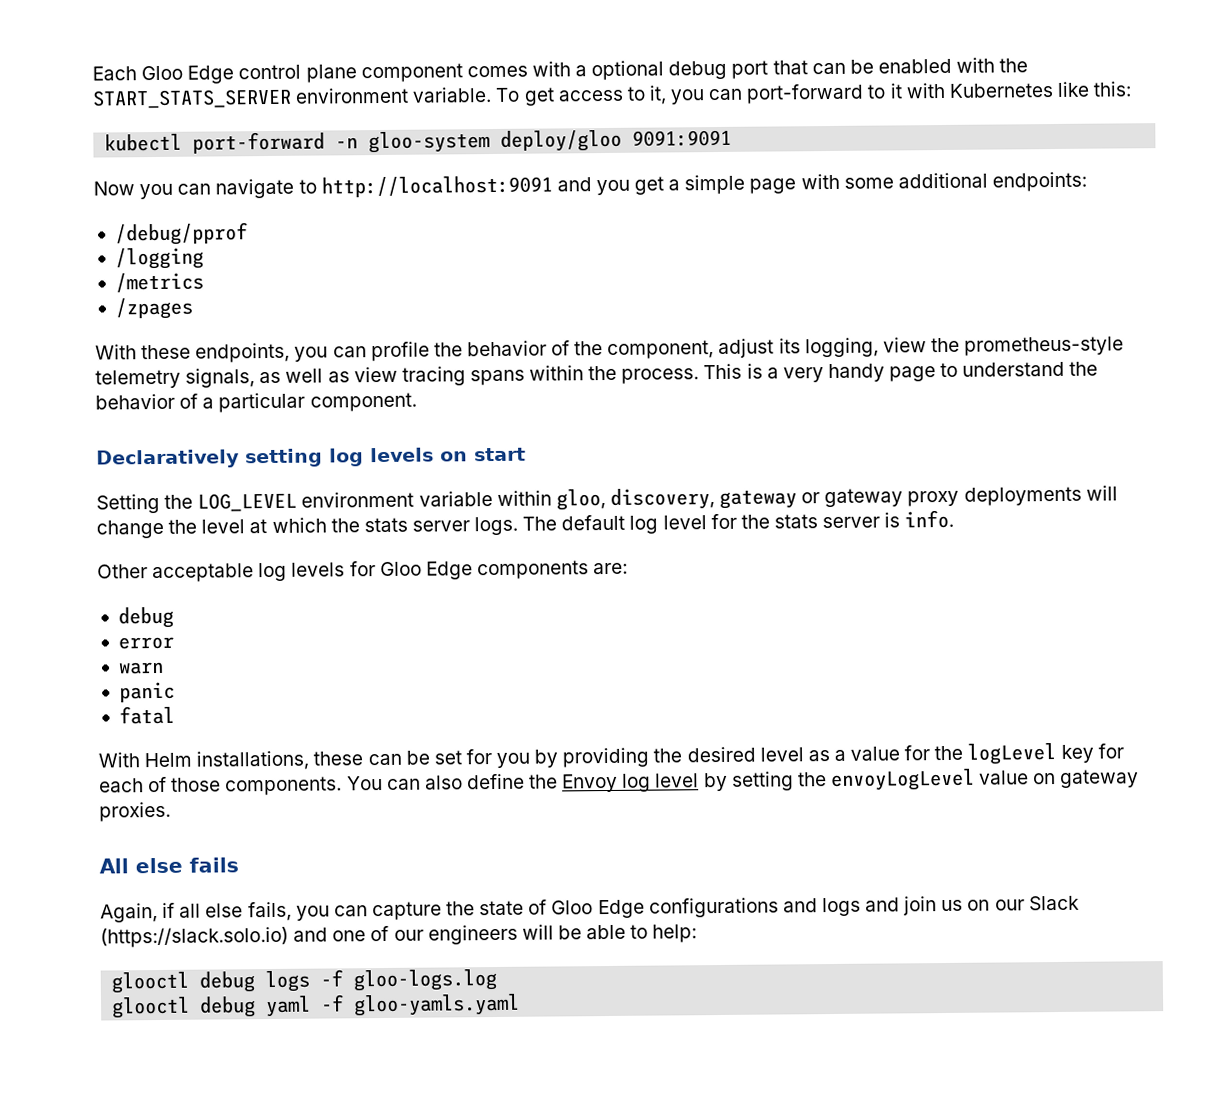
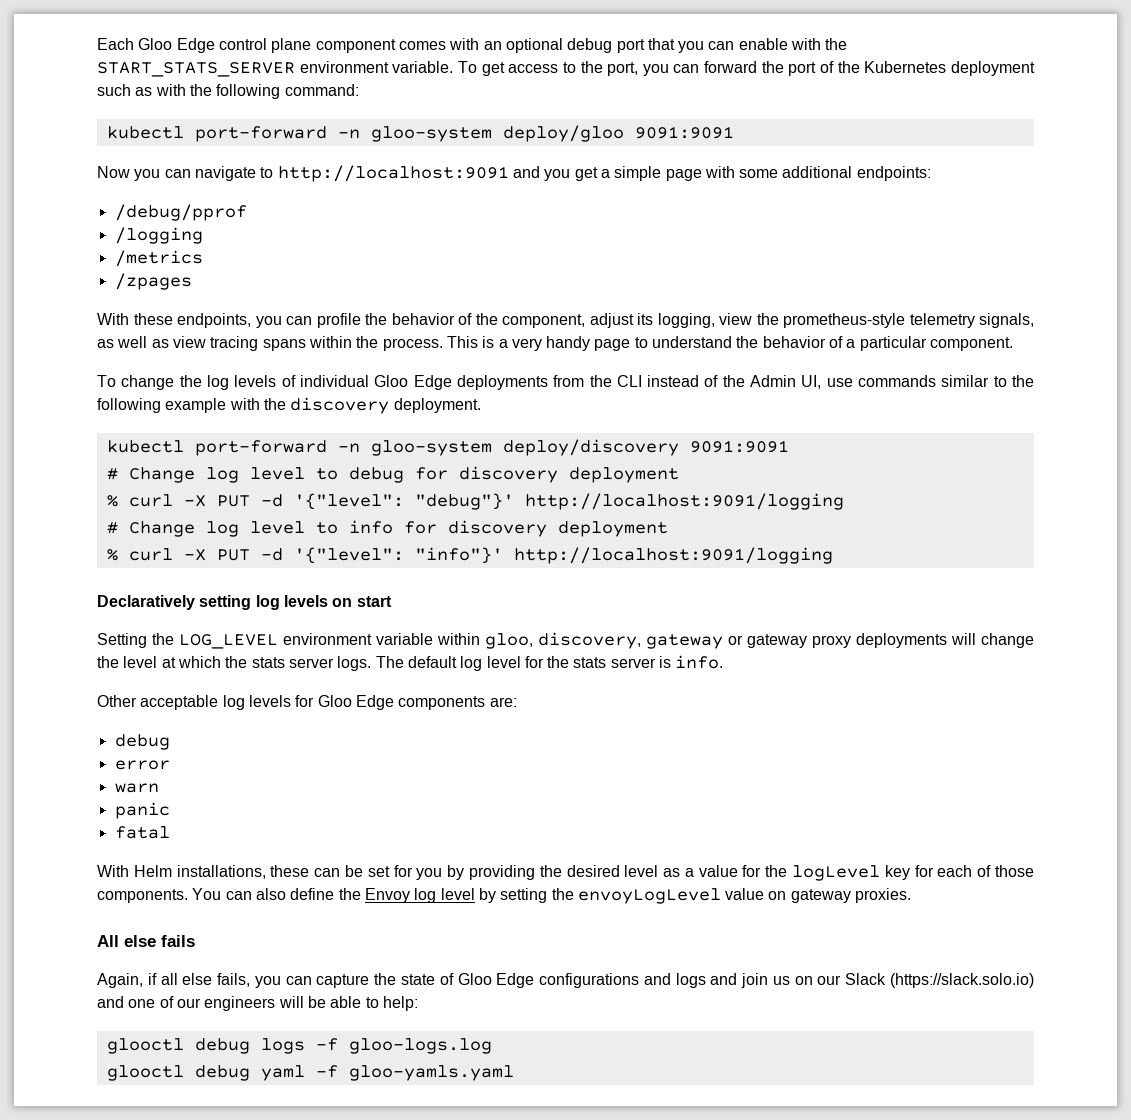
- Each Gloo Edge control plane component comes with a optional debug port that can be enabled with the START_STATS_SERVER environment variable.
+ Each Gloo Edge control plane component comes with an optional debug port that you can enable with the START_STATS_SERVER environment variable.
- To get access to it, you can port-forward to it with Kubernetes like this:
+ To get access to the port, you can forward the port of the Kubernetes deployment such as with the following command:
+ To change the log levels of individual Gloo Edge deployments from the CLI instead of the Admin UI, use commands similar to the following example with the discovery deployment.
+ kubectl port-forward -n gloo-system deploy/discovery 9091:9091
+ # Change log level to debug for discovery deployment
+ % curl -X PUT -d '{"level": "debug"}' http://localhost:9091/logging
+ # Change log level to info for discovery deployment
+ % curl -X PUT -d '{"level": "info"}' http://localhost:9091/logging

